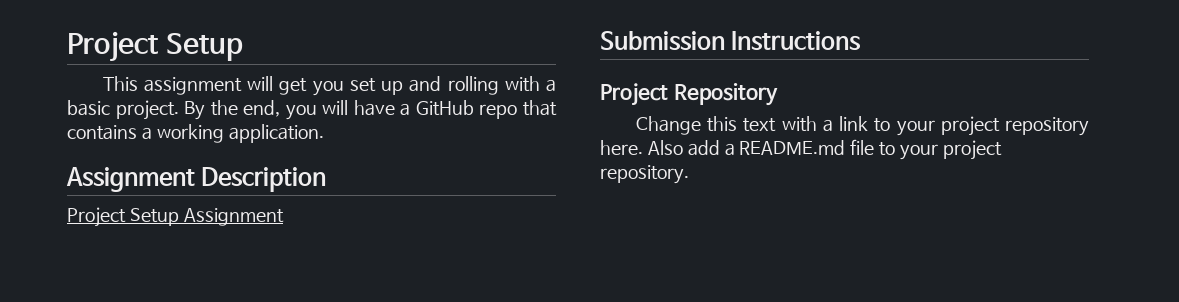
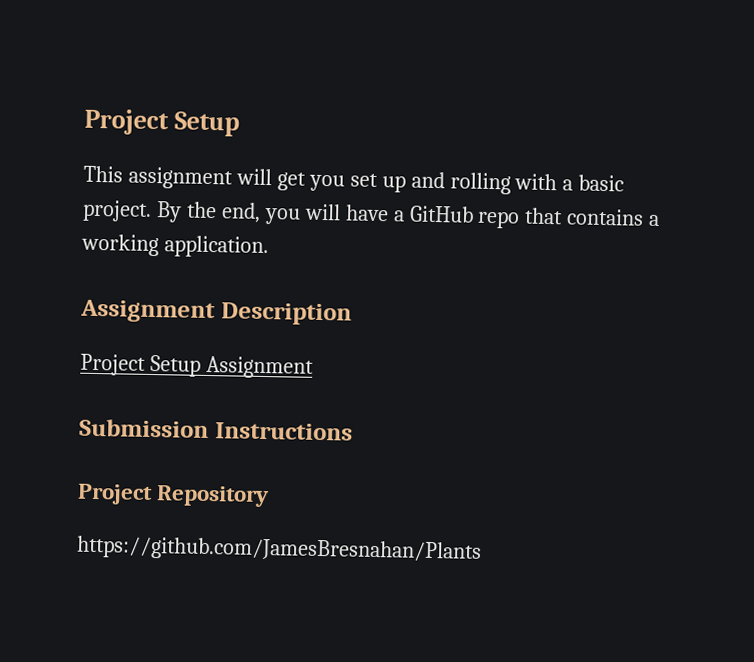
- Change this text with a link to your project repository here. Also add a README.md file to your project repository.
+ https://github.com/JamesBresnahan/Plants

